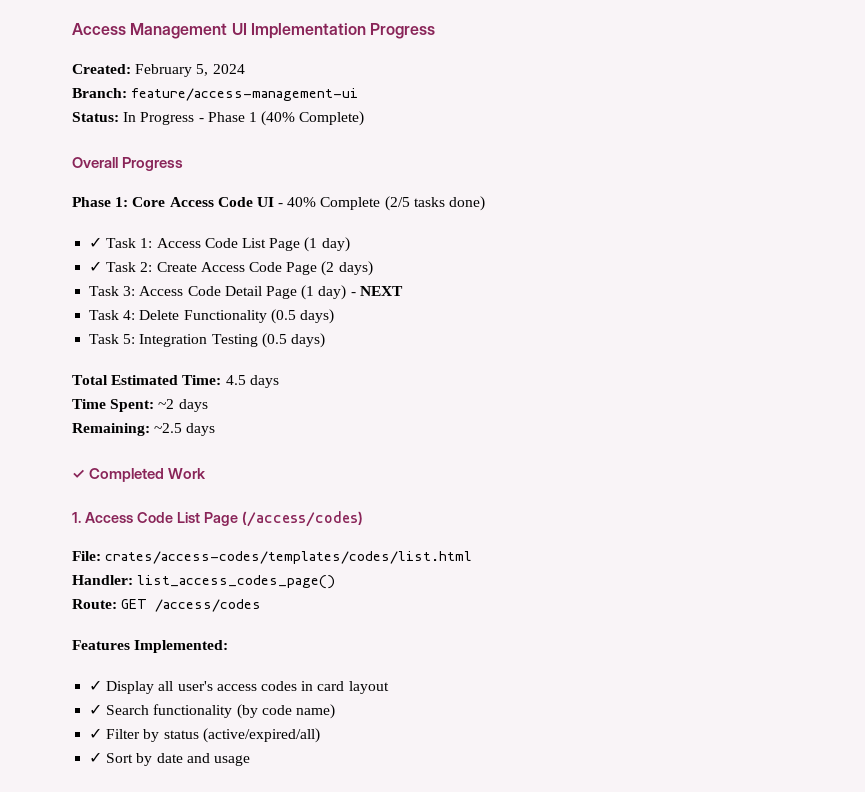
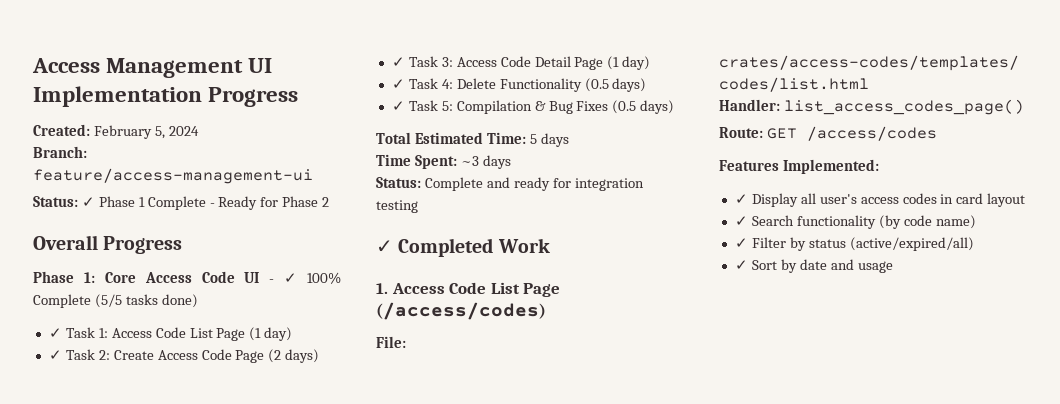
- Status: In Progress - Phase 1 (40% Complete)
+ Status: ✓ Phase 1 Complete - Ready for Phase 2
- Phase 1: Core Access Code UI - 40% Complete (2/5 tasks done)
+ Phase 1: Core Access Code UI - ✓ 100% Complete (5/5 tasks done)
- Task 3: Access Code Detail Page (1 day) - NEXT
- Task 4: Delete Functionality (0.5 days)
+ ✓ Task 3: Access Code Detail Page (1 day)
+ ✓ Task 4: Delete Functionality (0.5 days)
- Task 5: Integration Testing (0.5 days)
+ ✓ Task 5: Compilation & Bug Fixes (0.5 days)
- Total Estimated Time: 4.5 days
+ Total Estimated Time: 5 days
- Time Spent: ~2 days
- Remaining: ~2.5 days
+ Time Spent: ~3 days
+ Status: Complete and ready for integration testing

